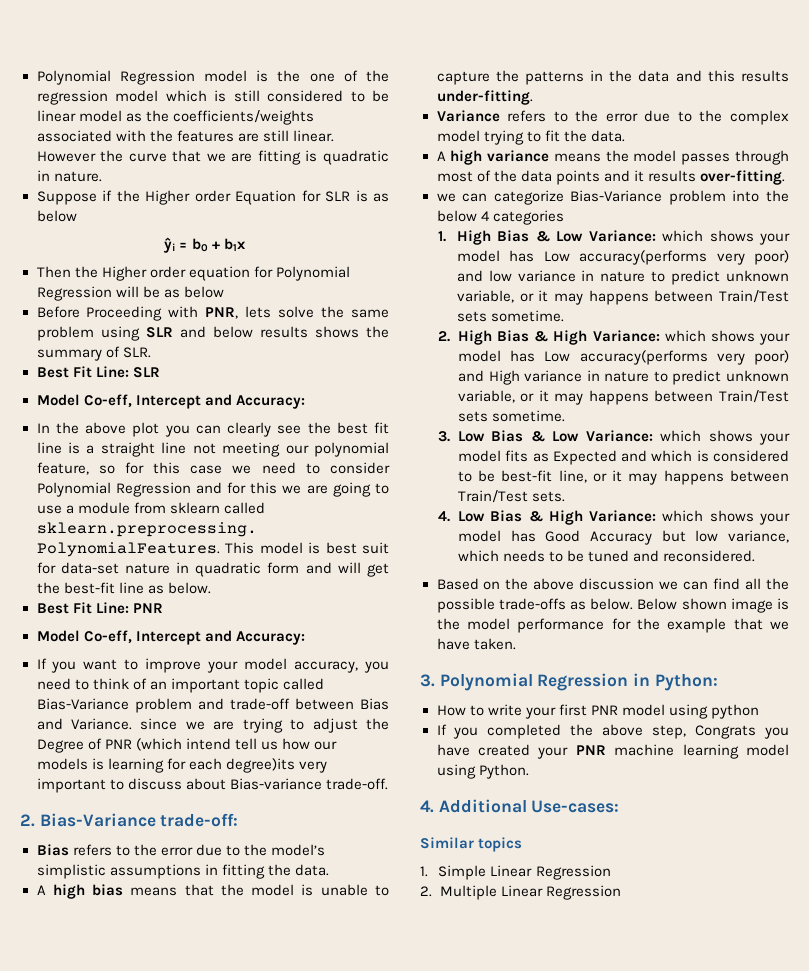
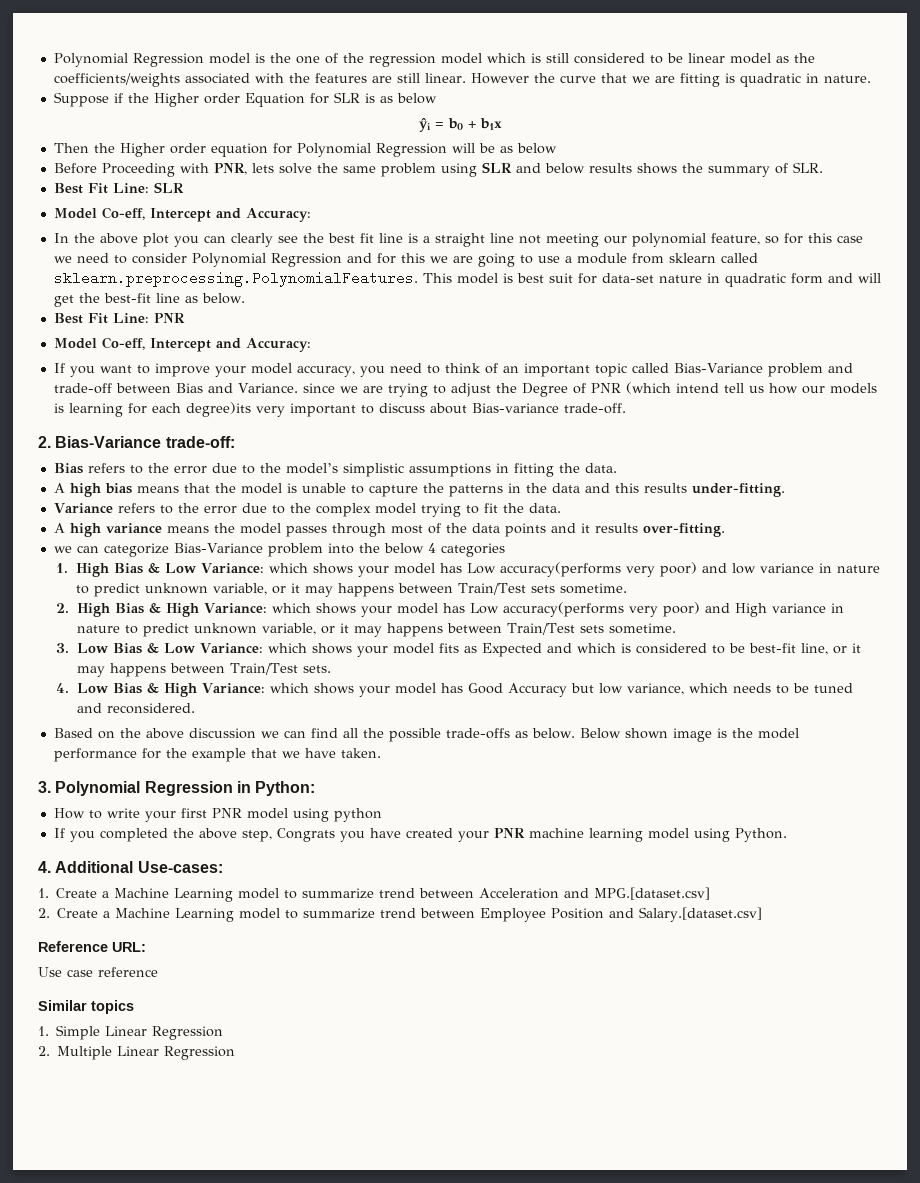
+ 1. Create a Machine Learning model to summarize trend between Acceleration and MPG.[dataset.csv]
+ 2. Create a Machine Learning model to summarize trend between Employee Position and Salary.[dataset.csv]
+ Reference URL:
+ Use case reference

